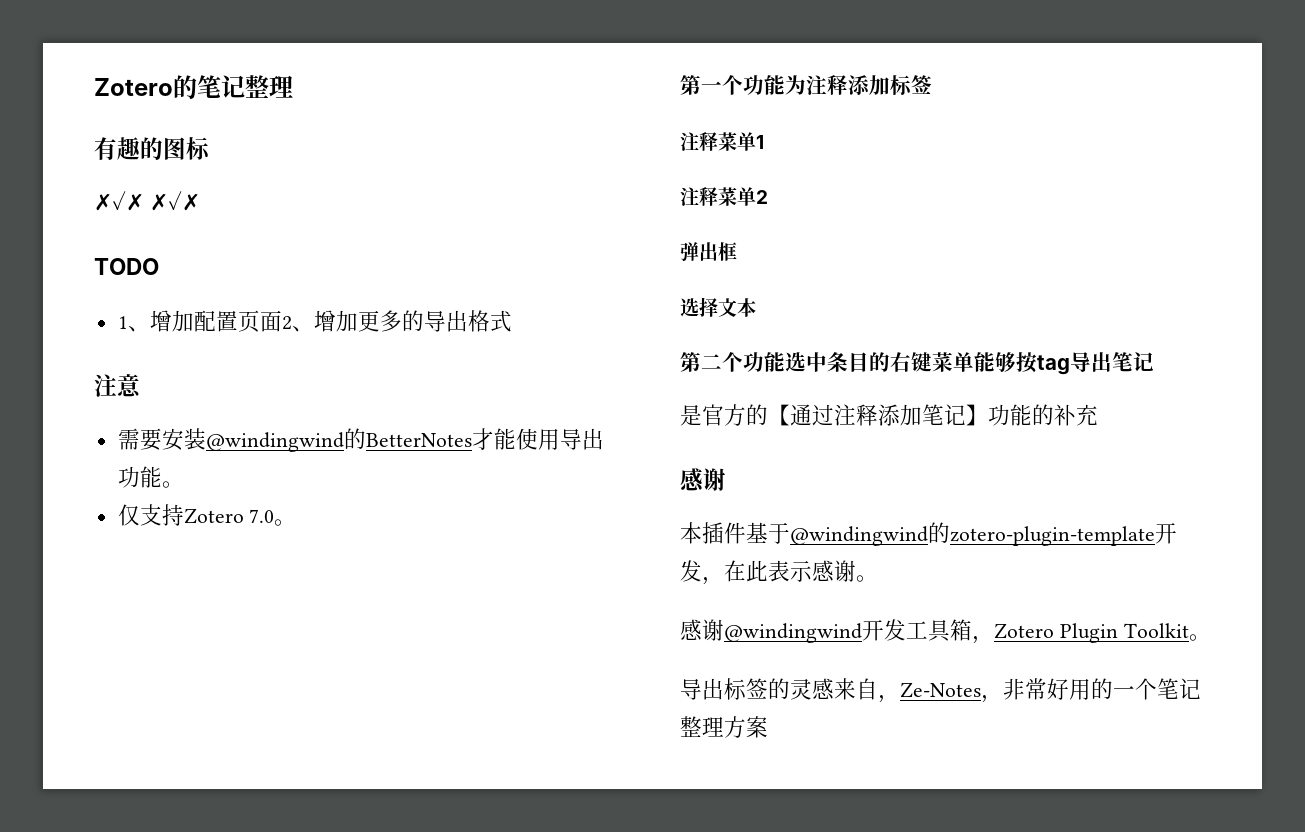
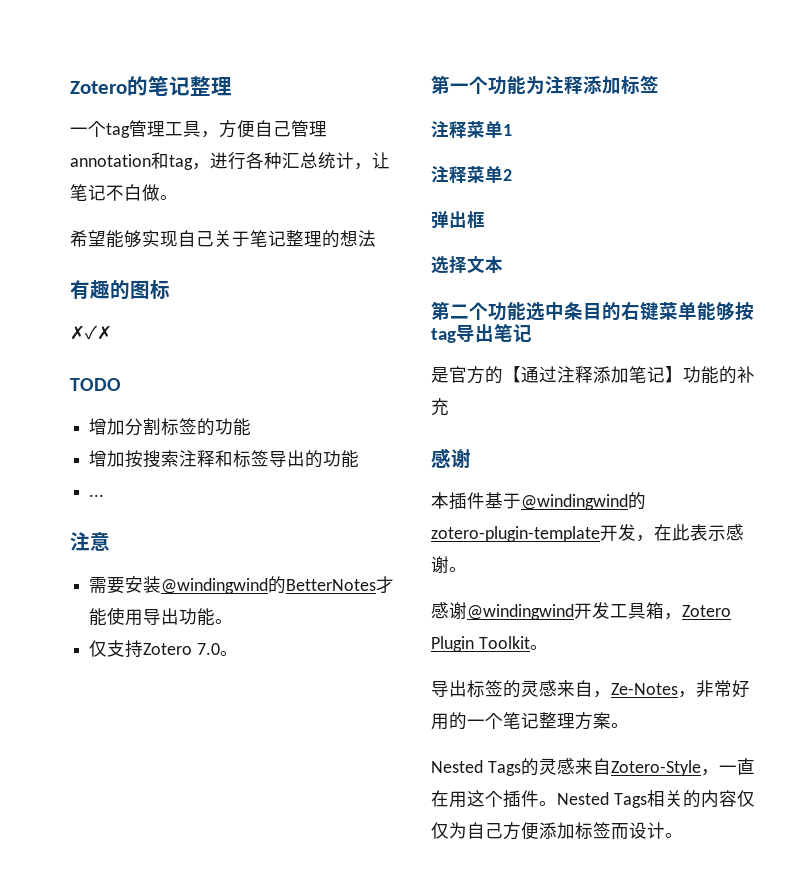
+ 一个tag管理工具，方便自己管理annotation和tag，进行各种汇总统计，让笔记不白做。
+ 希望能够实现自己关于笔记整理的想法
- ✗✓✗ ✗✓✗
+ ✗✓✗
- 1、增加配置页面2、增加更多的导出格式
+ 增加分割标签的功能
+ 增加按搜索注释和标签导出的功能
+ ...
- 导出标签的灵感来自，Ze-Notes，非常好用的一个笔记整理方案
+ 导出标签的灵感来自，Ze-Notes，非常好用的一个笔记整理方案。
+ Nested Tags的灵感来自Zotero-Style，一直在用这个插件。Nested Tags相关的内容仅仅为自己方便添加标签而设计。

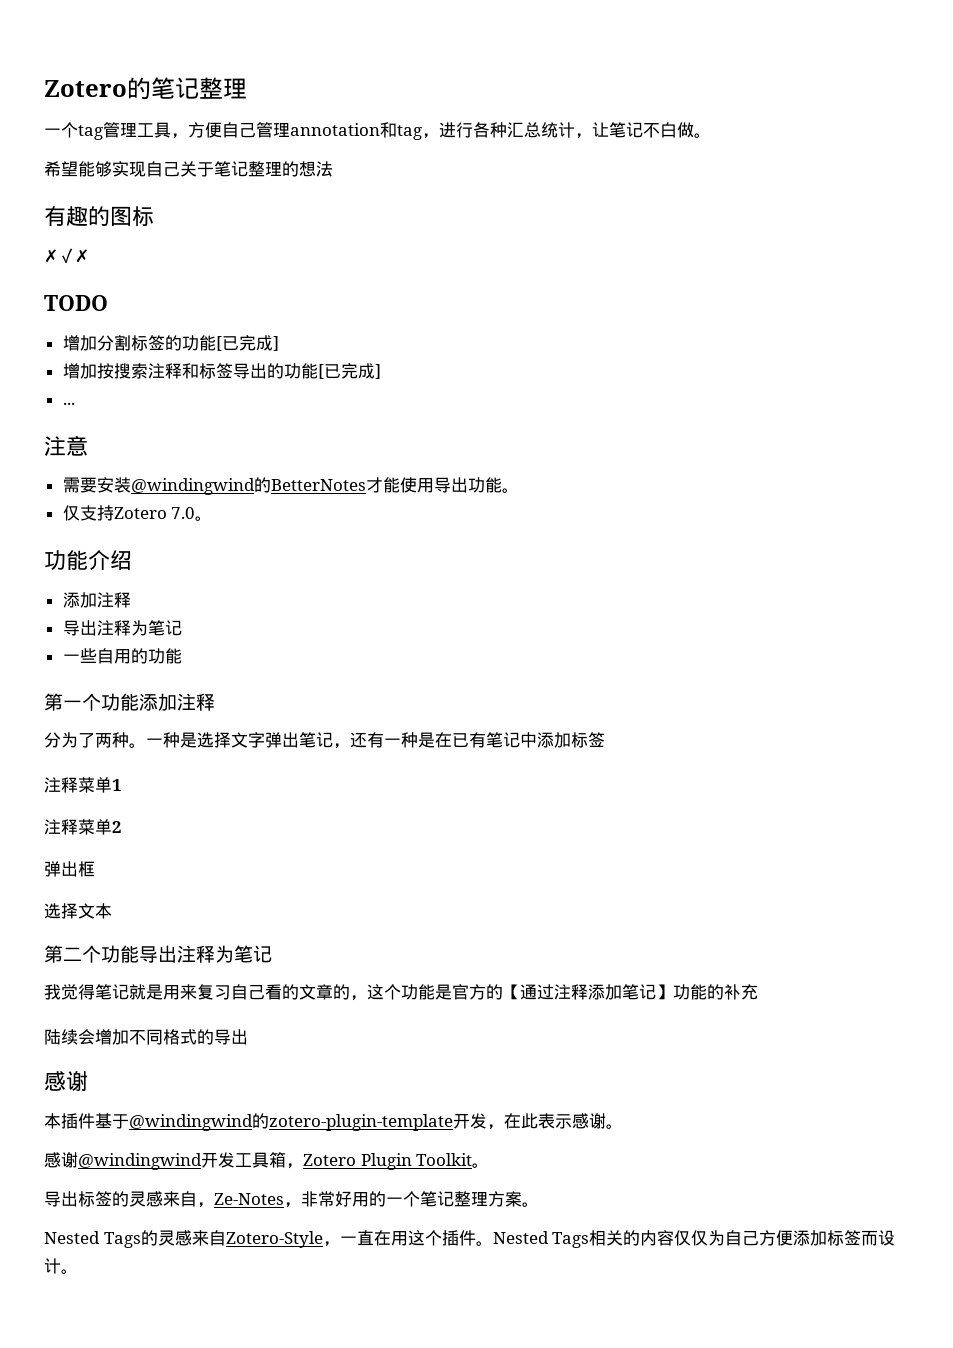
- 增加分割标签的功能
+ 增加分割标签的功能[已完成]
- 增加按搜索注释和标签导出的功能
+ 增加按搜索注释和标签导出的功能[已完成]
+ 功能介绍
+ 添加注释
+ 导出注释为笔记
+ 一些自用的功能
- 第一个功能为注释添加标签
+ 第一个功能添加注释
+ 分为了两种。一种是选择文字弹出笔记，还有一种是在已有笔记中添加标签
- 第二个功能选中条目的右键菜单能够按tag导出笔记
- 是官方的【通过注释添加笔记】功能的补充
+ 第二个功能导出注释为笔记
+ 我觉得笔记就是用来复习自己看的文章的，这个功能是官方的【通过注释添加笔记】功能的补充
+ 陆续会增加不同格式的导出

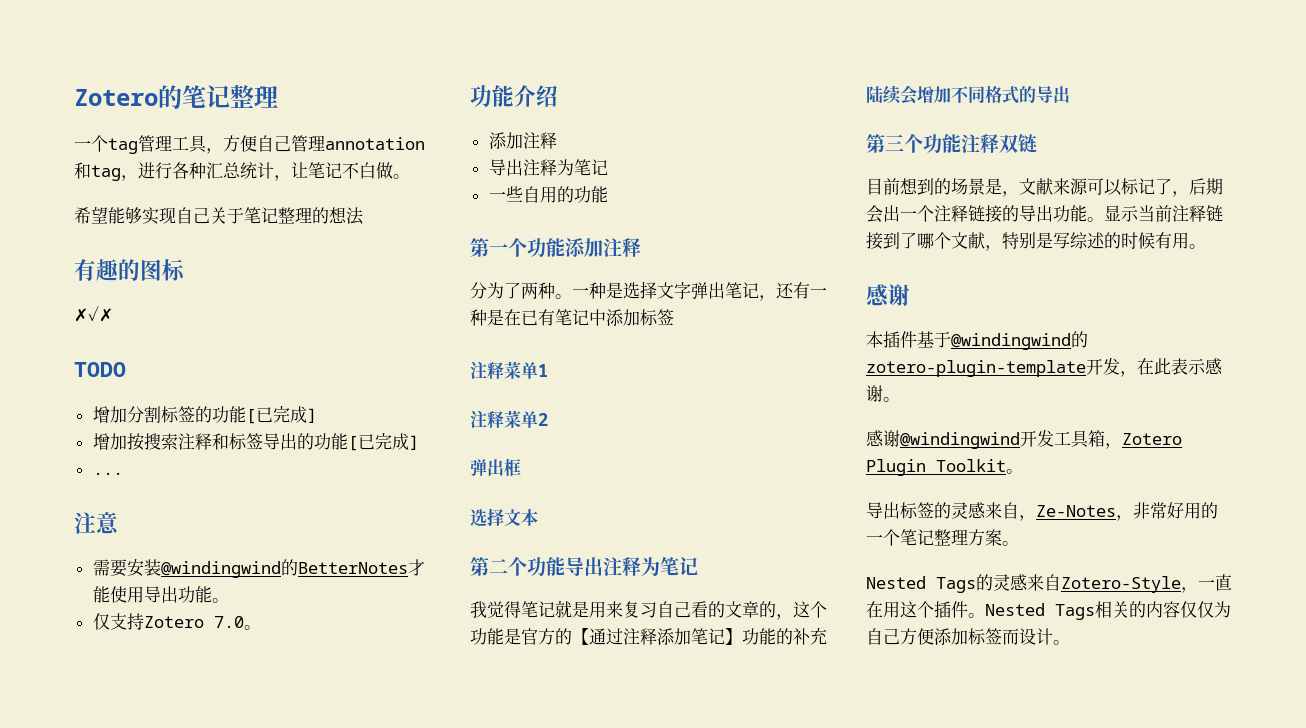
+ 第三个功能注释双链
+ 目前想到的场景是，文献来源可以标记了，后期会出一个注释链接的导出功能。显示当前注释链接到了哪个文献，特别是写综述的时候有用。

